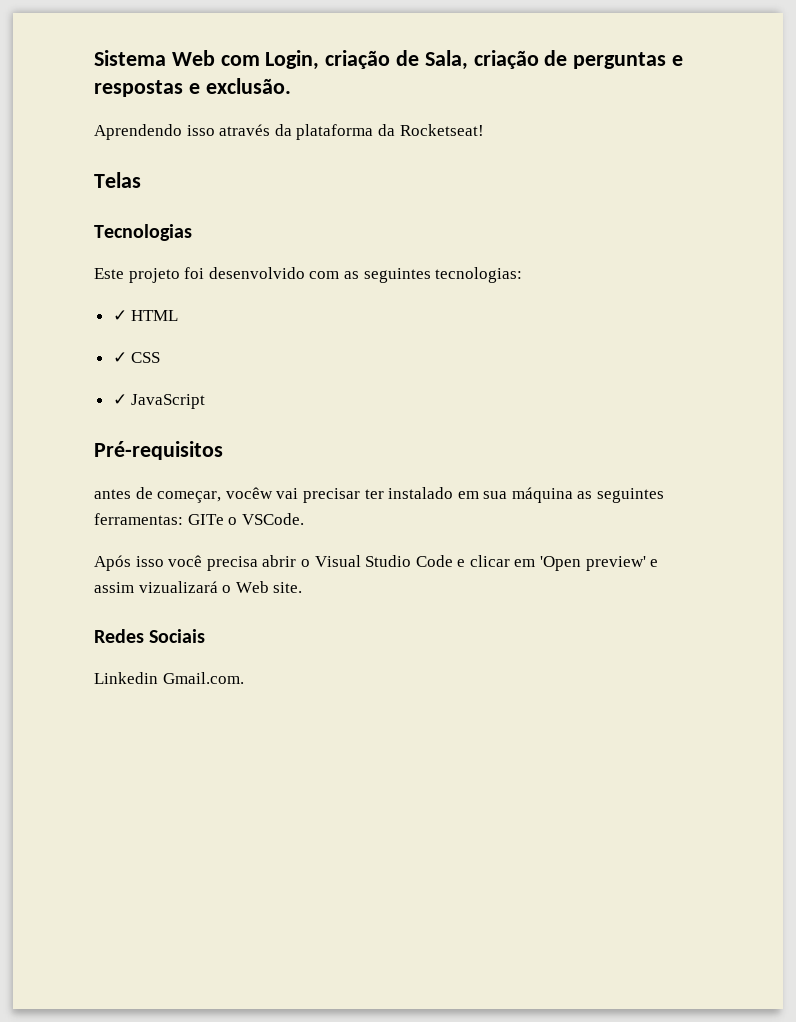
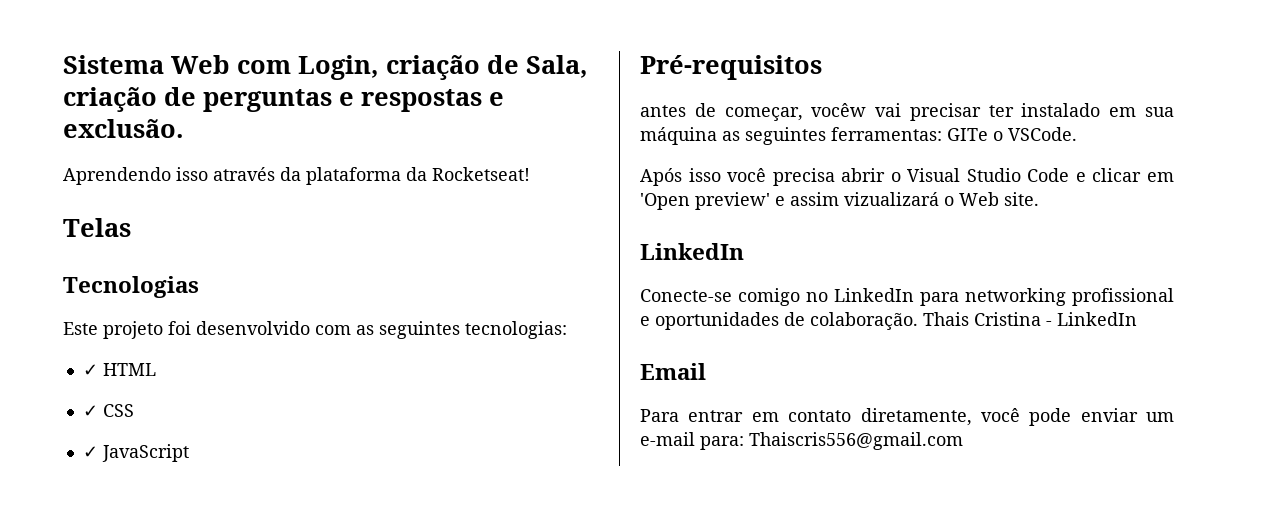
  Após isso você precisa abrir o Visual Studio Code e clicar em 'Open preview' e assim vizualizará o Web site.
- Redes Sociais
- Linkedin Gmail.com.
+ LinkedIn
+ Conecte-se comigo no LinkedIn para networking profissional e oportunidades de colaboração. Thais Cristina - LinkedIn
+ Email
+ Para entrar em contato diretamente, você pode enviar um e-mail para: Thaiscris556@gmail.com

